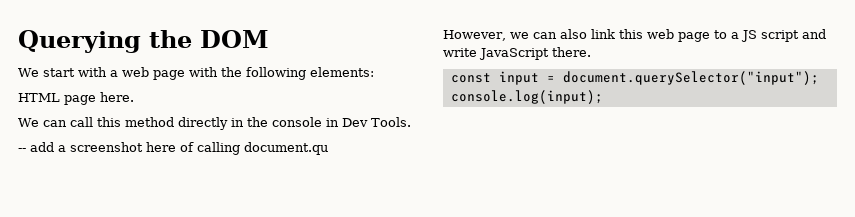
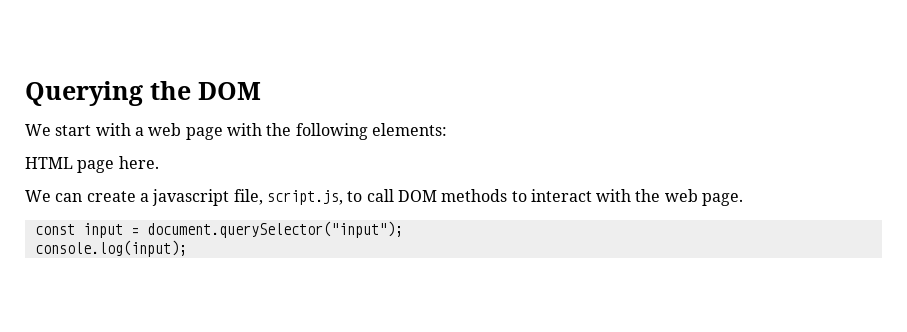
- We can call this method directly in the console in Dev Tools.
- -- add a screenshot here of calling document.qu
- However, we can also link this web page to a JS script and write JavaScript there.
+ We can create a javascript file, script.js, to call DOM methods to interact with the web page.

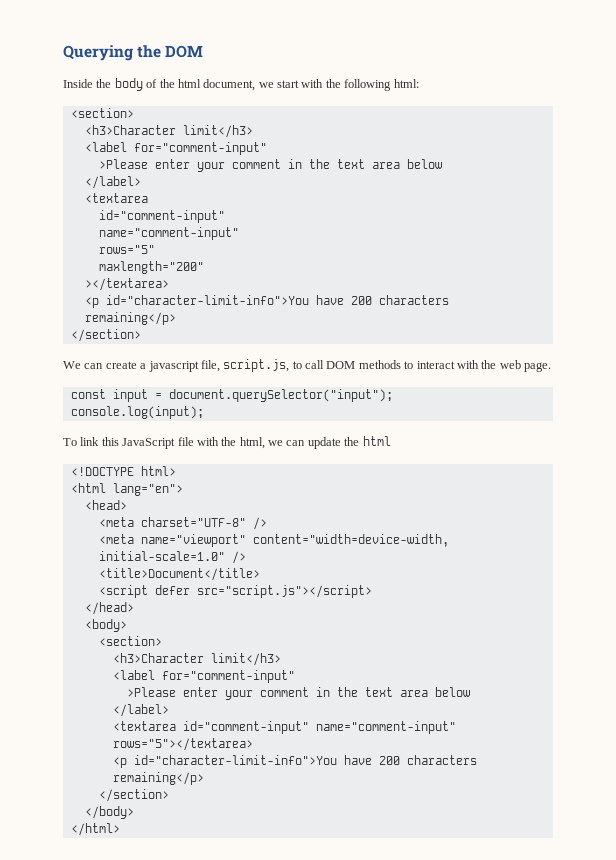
- We start with a web page with the following elements:
- HTML page here.
+ Inside the body of the html document, we start with the following html:
+ <section>
+ <h3>Character limit</h3>
+ <label for="comment-input"
+ >Please enter your comment in the text area below
+ </label>
+ <textarea
+ id="comment-input"
+ name="comment-input"
+ rows="5"
+ maxlength="200"
+ ></textarea>
+ <p id="character-limit-info">You have 200 characters remaining</p>
+ </section>
+ To link this JavaScript file with the html, we can update the html
+ <!DOCTYPE html>
+ <html lang="en">
+ <head>
+ <meta charset="UTF-8" />
+ <meta name="viewport" content="width=device-width, initial-scale=1.0" />
+ <title>Document</title>
+ <script defer src="script.js"></script>
+ </head>
+ <body>
+ <section>
+ <h3>Character limit</h3>
+ <label for="comment-input"
+ >Please enter your comment in the text area below
+ </label>
+ <textarea id="comment-input" name="comment-input" rows="5"></textarea>
+ <p id="character-limit-info">You have 200 characters remaining</p>
+ </section>
+ </body>
+ </html>

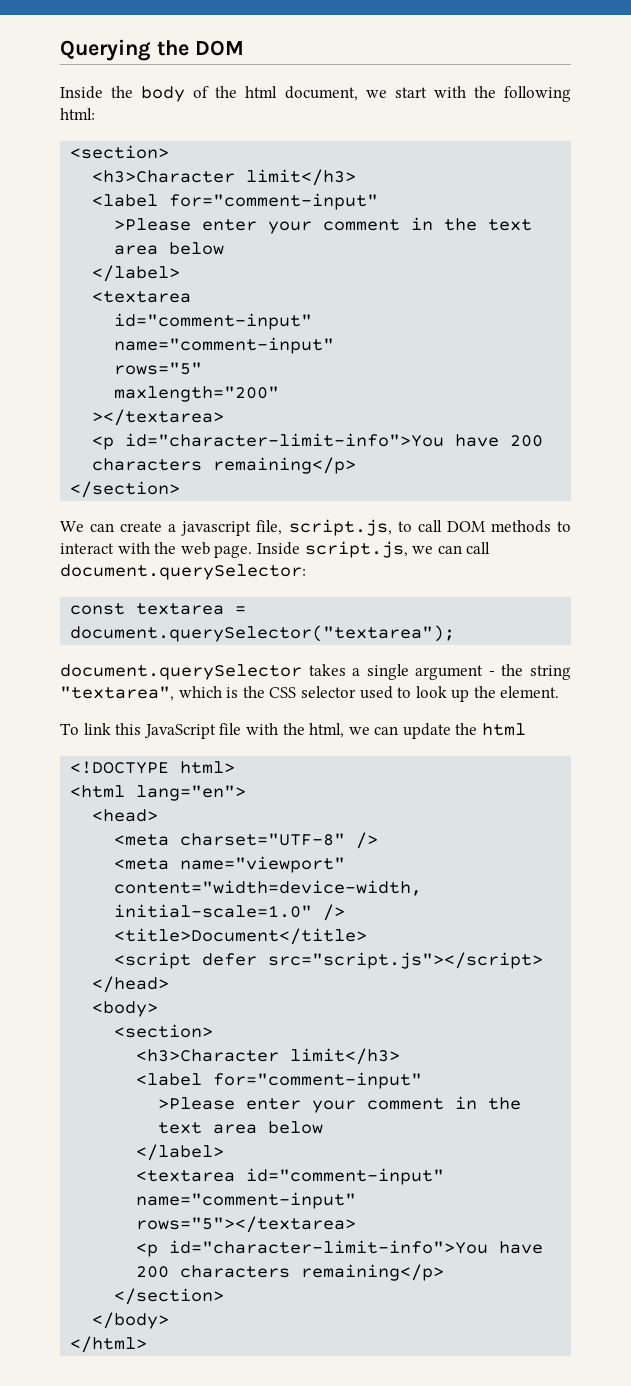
- We can create a javascript file, script.js, to call DOM methods to interact with the web page.
- const input = document.querySelector("input");
- console.log(input);
+ We can create a javascript file, script.js, to call DOM methods to interact with the web page. Inside script.js, we can call document.querySelector:
+ const textarea = document.querySelector("textarea");
+ document.querySelector takes a single argument - the string "textarea", which is the CSS selector used to look up the element.

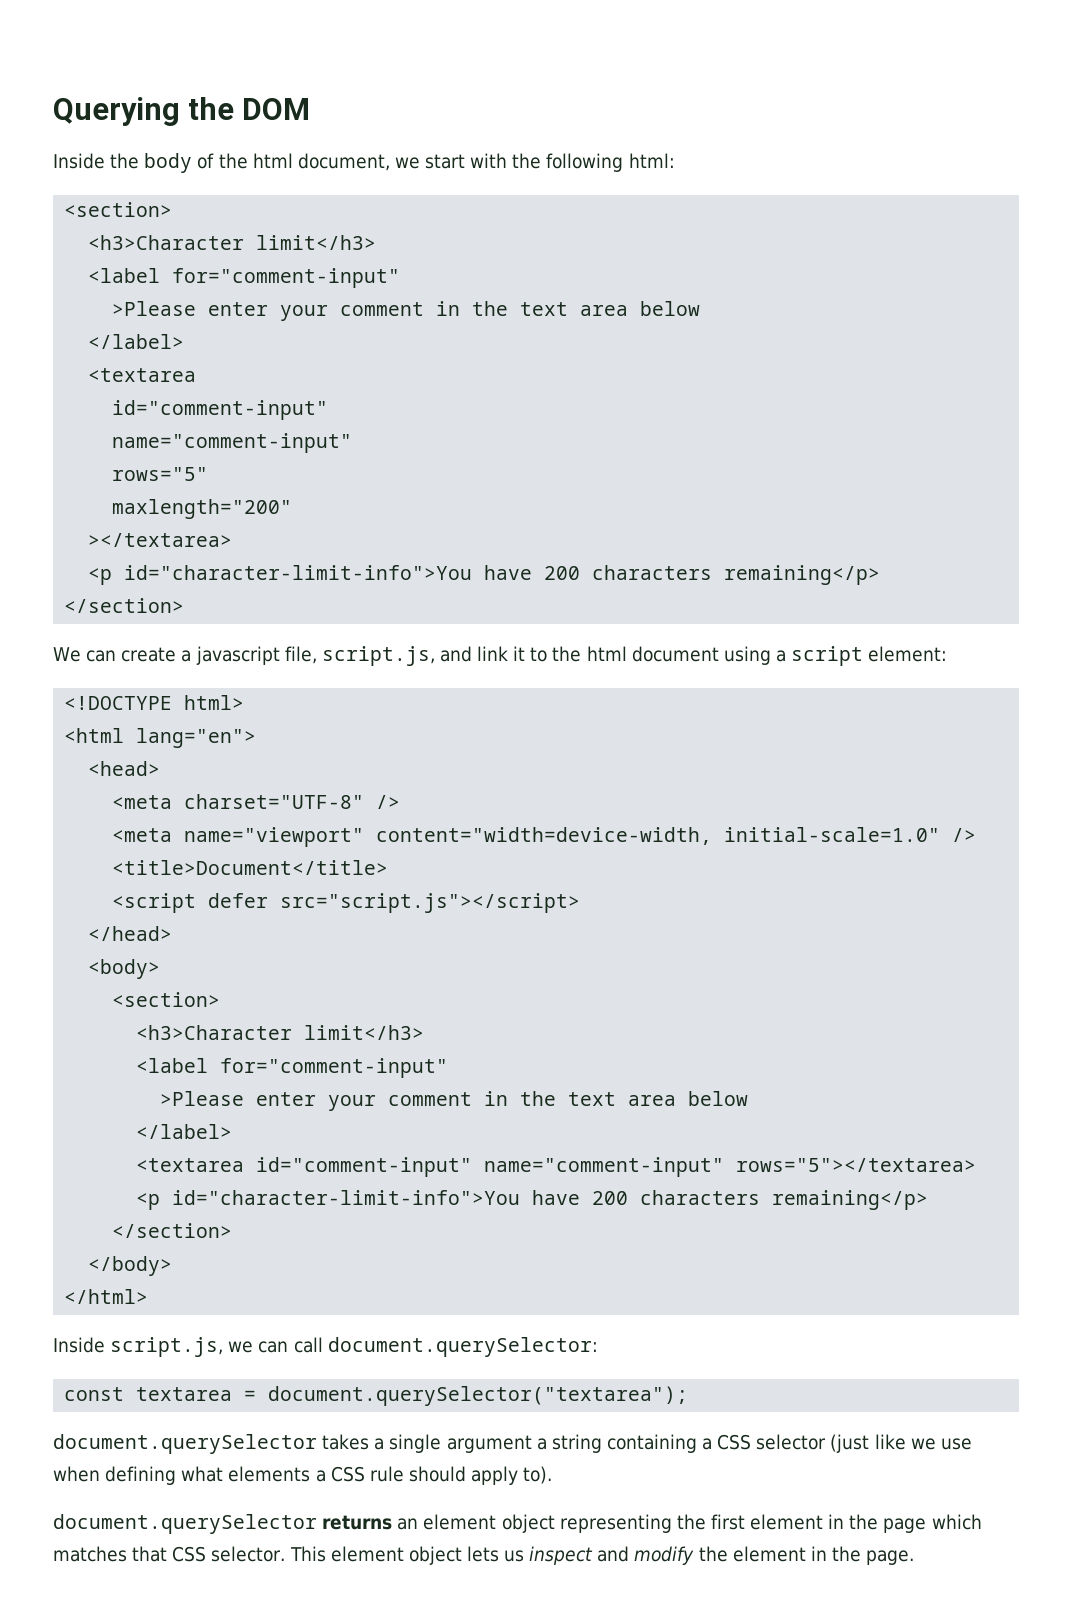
- We can create a javascript file, script.js, to call DOM methods to interact with the web page. Inside script.js, we can call document.querySelector:
- const textarea = document.querySelector("textarea");
- document.querySelector takes a single argument - the string "textarea", which is the CSS selector used to look up the element.
- To link this JavaScript file with the html, we can update the html
+ We can create a javascript file, script.js, and link it to the html document using a script element:
+ Inside script.js, we can call document.querySelector:
+ const textarea = document.querySelector("textarea");
+ document.querySelector takes a single argument a string containing a CSS selector (just like we use when defining what elements a CSS rule should apply to).
+ document.querySelector returns an element object representing the first element in the page which matches that CSS selector. This element object lets us inspect and modify the element in the page.

